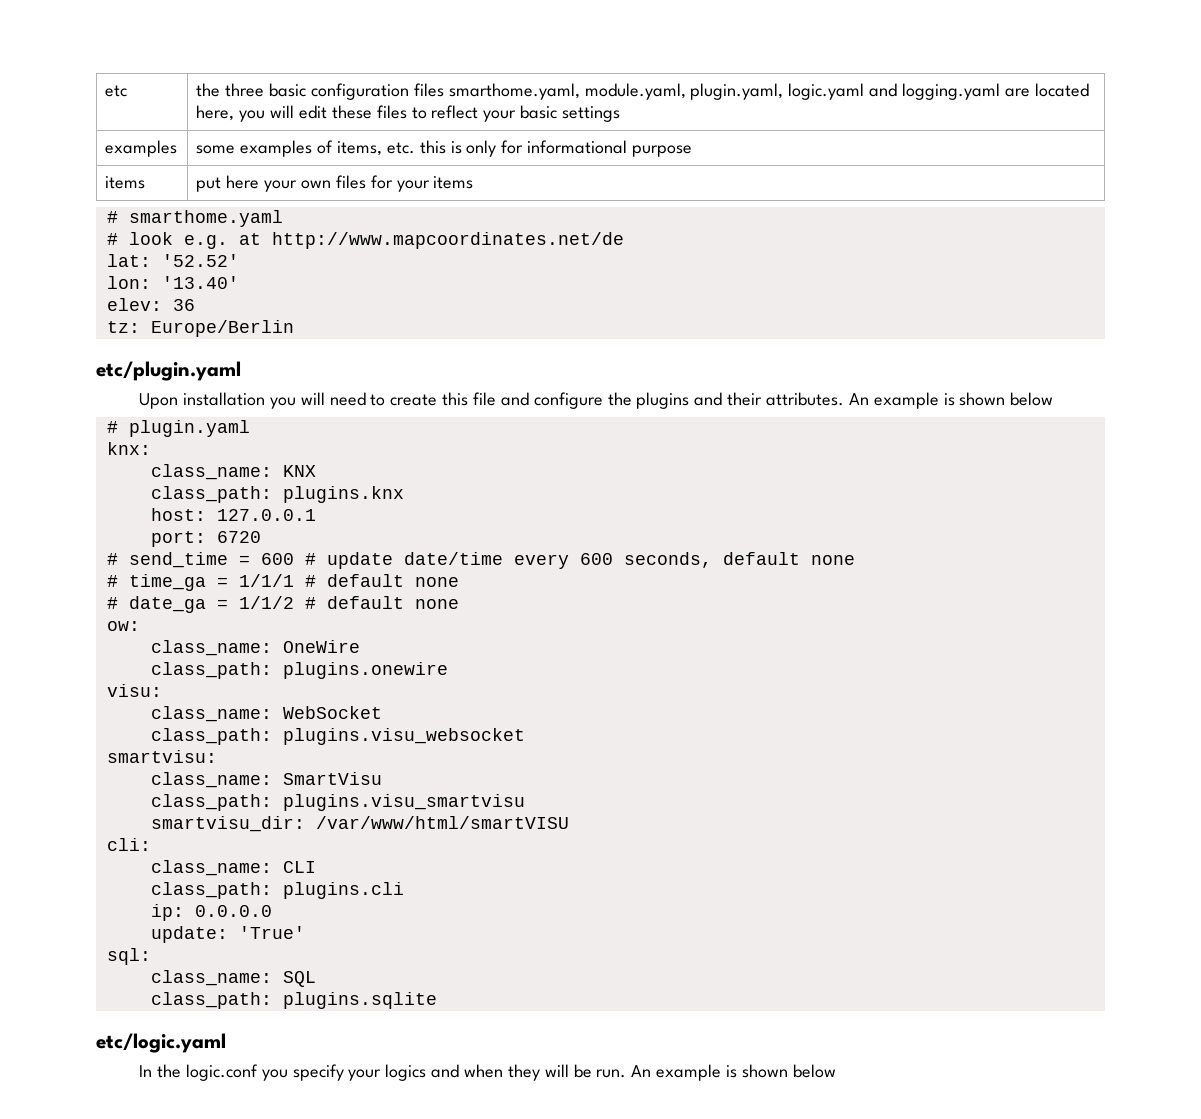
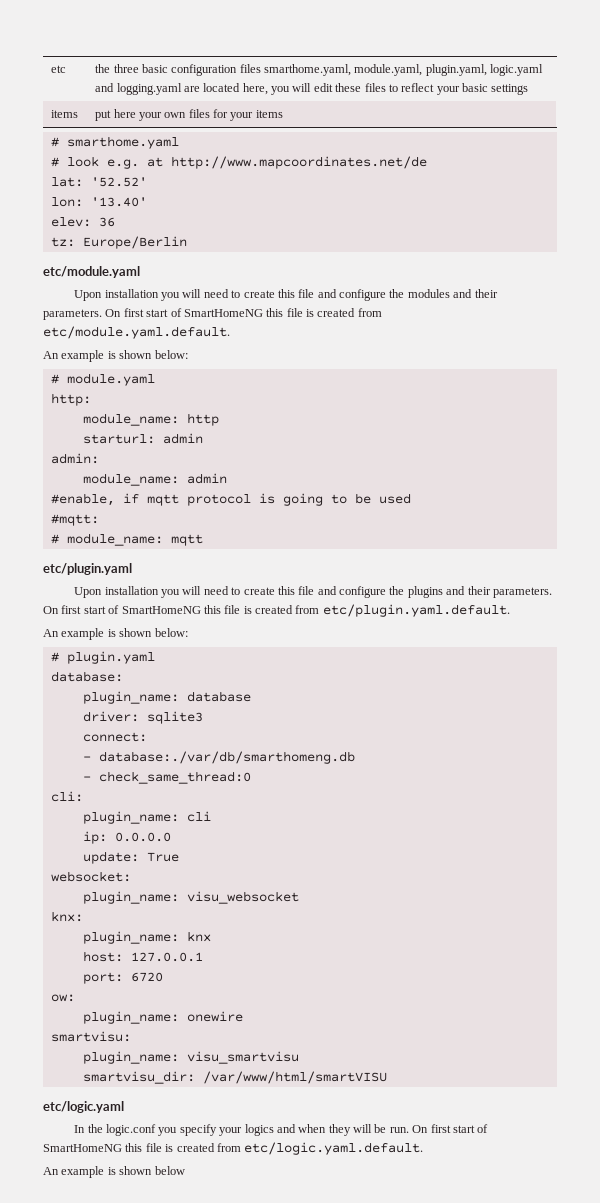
- examples | some examples of items, etc. this is only for informational purpose
+ etc/module.yaml
+ Upon installation you will need to create this file and configure the modules and their parameters. On first start of SmartHomeNG this file is created from etc/module.yaml.default.
+ An example is shown below:
+ # module.yaml
+ http:
+ module_name: http
+ starturl: admin
+ admin:
+ module_name: admin
+ #enable, if mqtt protocol is going to be used
+ #mqtt:
+ # module_name: mqtt
- Upon installation you will need to create this file and configure the plugins and their attributes. An example is shown below
+ Upon installation you will need to create this file and configure the plugins and their parameters. On first start of SmartHomeNG this file is created from etc/plugin.yaml.default.
+ An example is shown below:
+ database:
+ plugin_name: database
+ driver: sqlite3
+ connect:
+ - database:./var/db/smarthomeng.db
+ - check_same_thread:0
+ cli:
+ plugin_name: cli
+ ip: 0.0.0.0
+ update: True
+ websocket:
+ plugin_name: visu_websocket
  knx:
- class_name: KNX
- class_path: plugins.knx
+ plugin_name: knx
  host: 127.0.0.1
  port: 6720
- # send_time = 600 # update date/time every 600 seconds, default none
- # time_ga = 1/1/1 # default none
- # date_ga = 1/1/2 # default none
  ow:
- class_name: OneWire
- class_path: plugins.onewire
- visu:
- class_name: WebSocket
- class_path: plugins.visu_websocket
+ plugin_name: onewire
  smartvisu:
- class_name: SmartVisu
- class_path: plugins.visu_smartvisu
+ plugin_name: visu_smartvisu
  smartvisu_dir: /var/www/html/smartVISU
- cli:
- class_name: CLI
- class_path: plugins.cli
- ip: 0.0.0.0
- update: 'True'
- sql:
- class_name: SQL
- class_path: plugins.sqlite
- In the logic.conf you specify your logics and when they will be run. An example is shown below
+ In the logic.conf you specify your logics and when they will be run. On first start of SmartHomeNG this file is created from etc/logic.yaml.default.
+ An example is shown below

